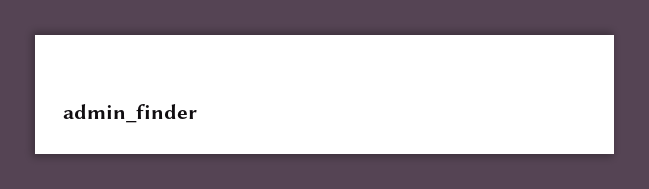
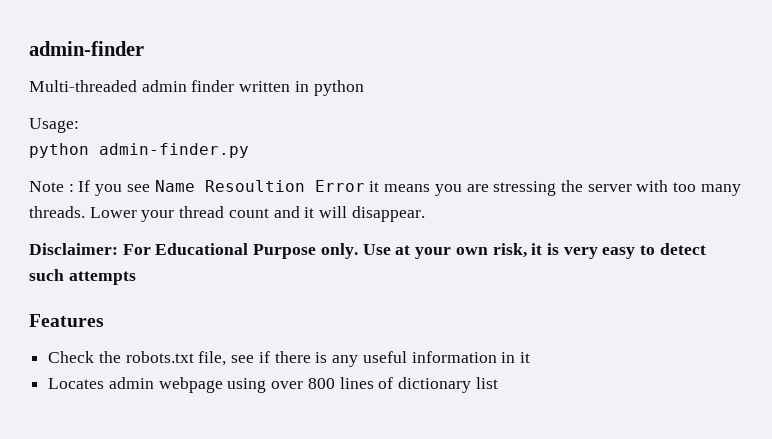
- admin_finder
+ admin-finder
+ Multi-threaded admin finder written in python
+ Usage:
+ python admin-finder.py
+ Note : If you see Name Resoultion Error it means you are stressing the server with too many threads. Lower your thread count and it will disappear.
+ Disclaimer: For Educational Purpose only. Use at your own risk, it is very easy to detect such attempts
+ Features
+ Check the robots.txt file, see if there is any useful information in it
+ Locates admin webpage using over 800 lines of dictionary list

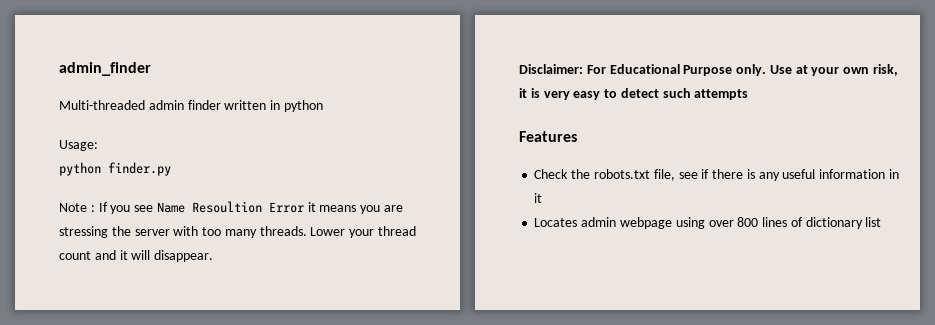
- admin-finder
+ admin_finder
- python admin-finder.py
+ python finder.py

